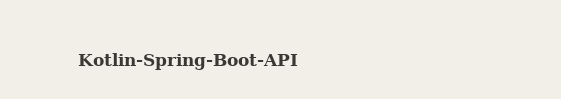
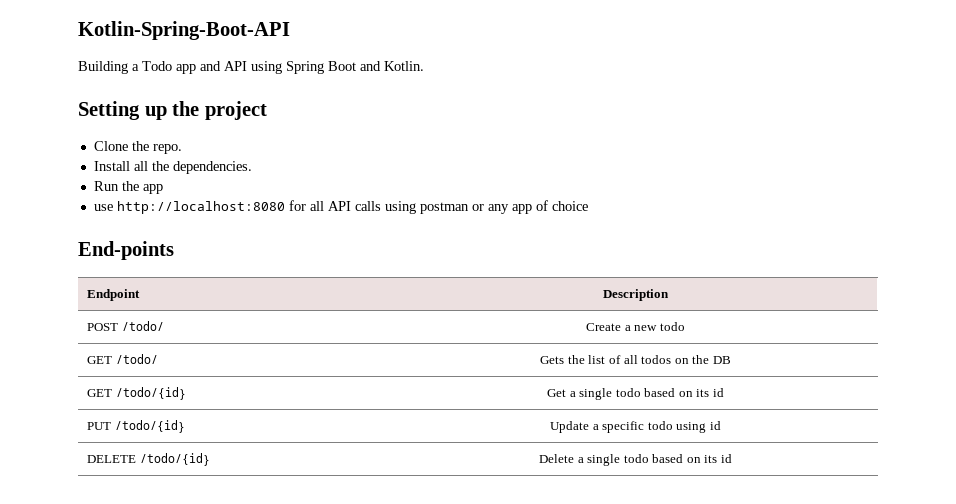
+ Building a Todo app and API using Spring Boot and Kotlin.
+ Setting up the project
+ Clone the repo.
+ Install all the dependencies.
+ Run the app
+ use http://localhost:8080 for all API calls using postman or any app of choice
+ End-points
+ Endpoint | Description
+ POST /todo/ | Create a new todo
+ GET /todo/ | Gets the list of all todos on the DB
+ GET /todo/{id} | Get a single todo based on its id
+ PUT /todo/{id} | Update a specific todo using id
+ DELETE /todo/{id} | Delete a single todo based on its id

